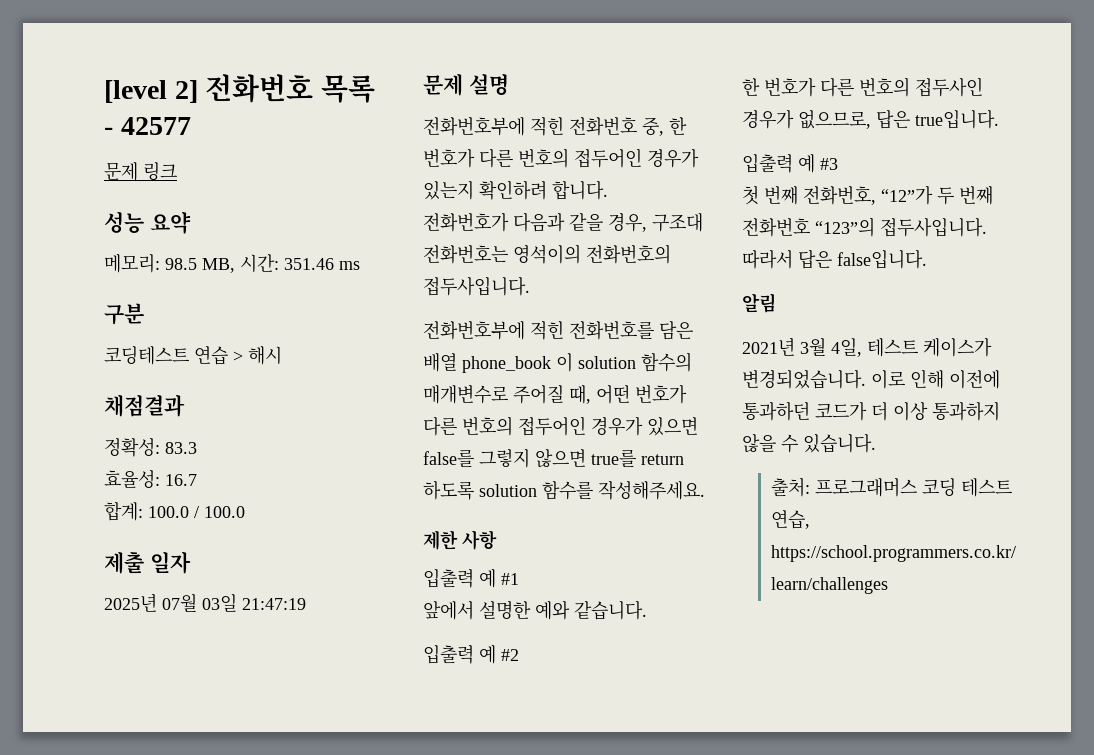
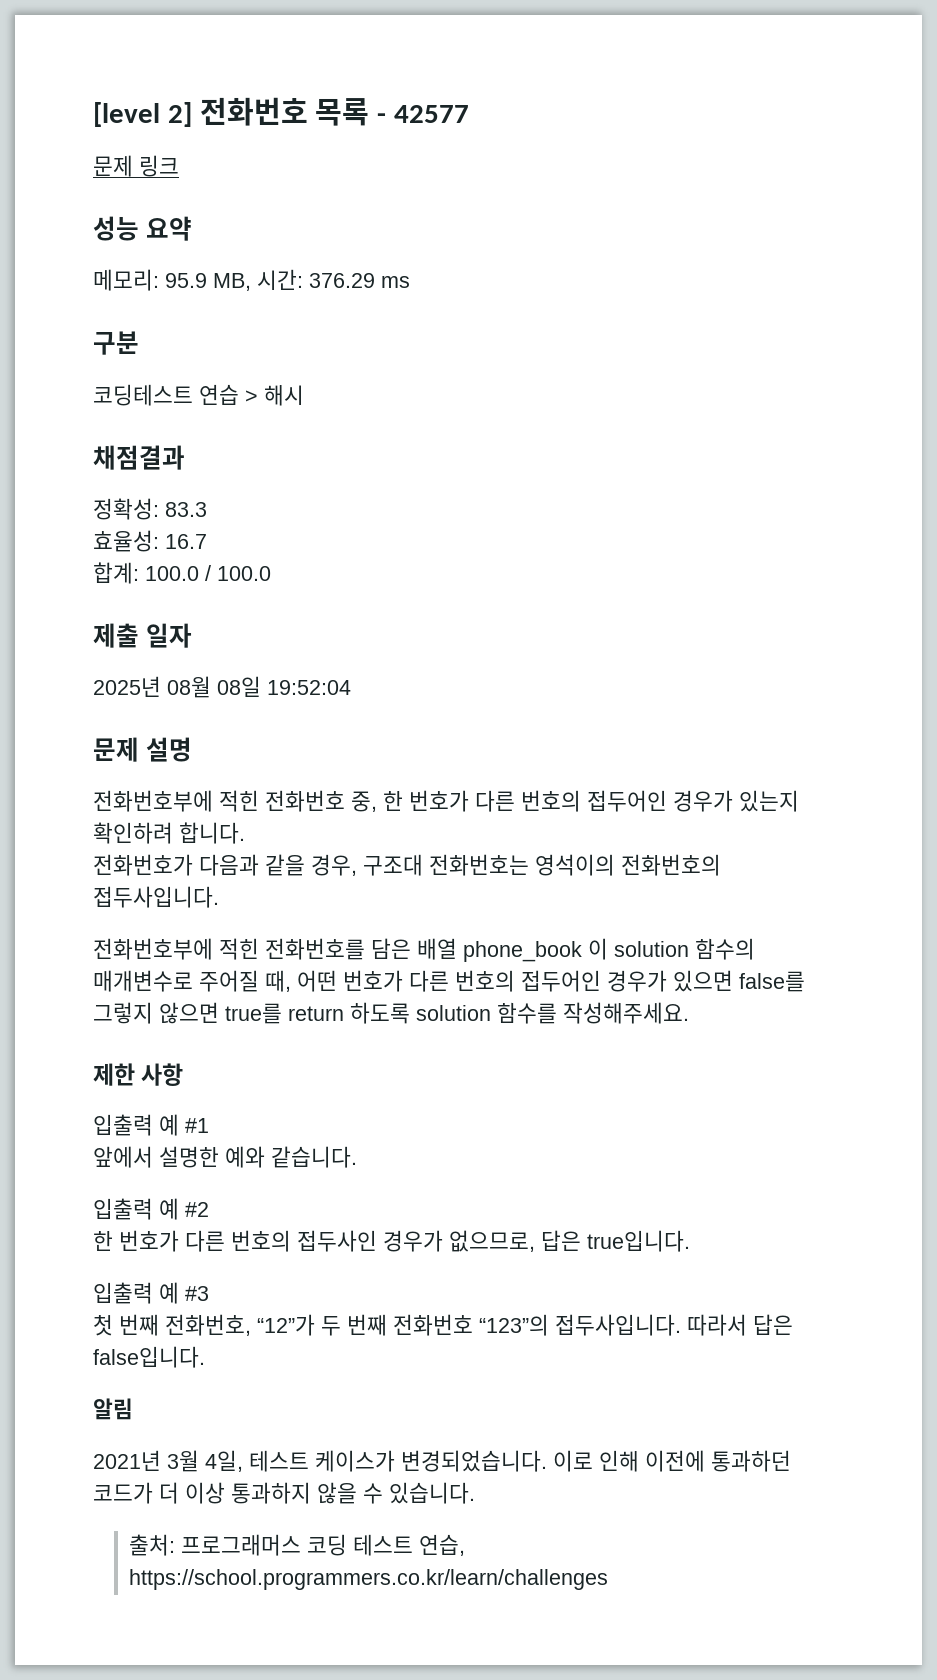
- 메모리: 98.5 MB, 시간: 351.46 ms
+ 메모리: 95.9 MB, 시간: 376.29 ms
- 2025년 07월 03일 21:47:19
+ 2025년 08월 08일 19:52:04

